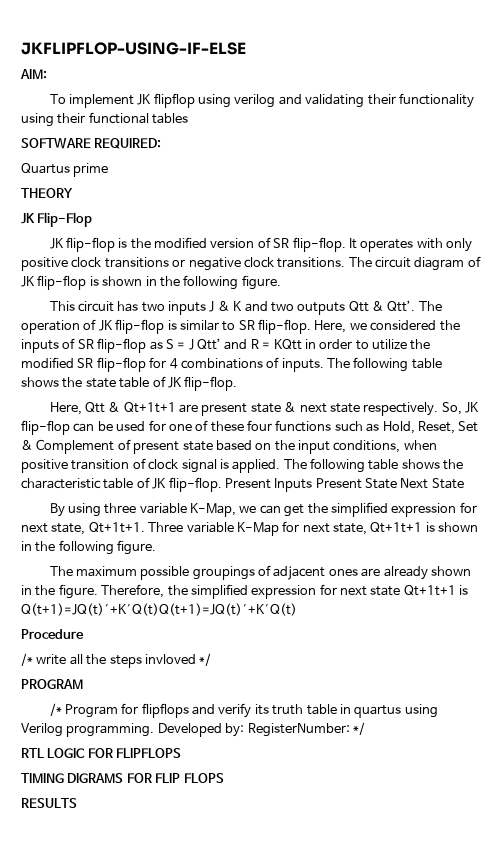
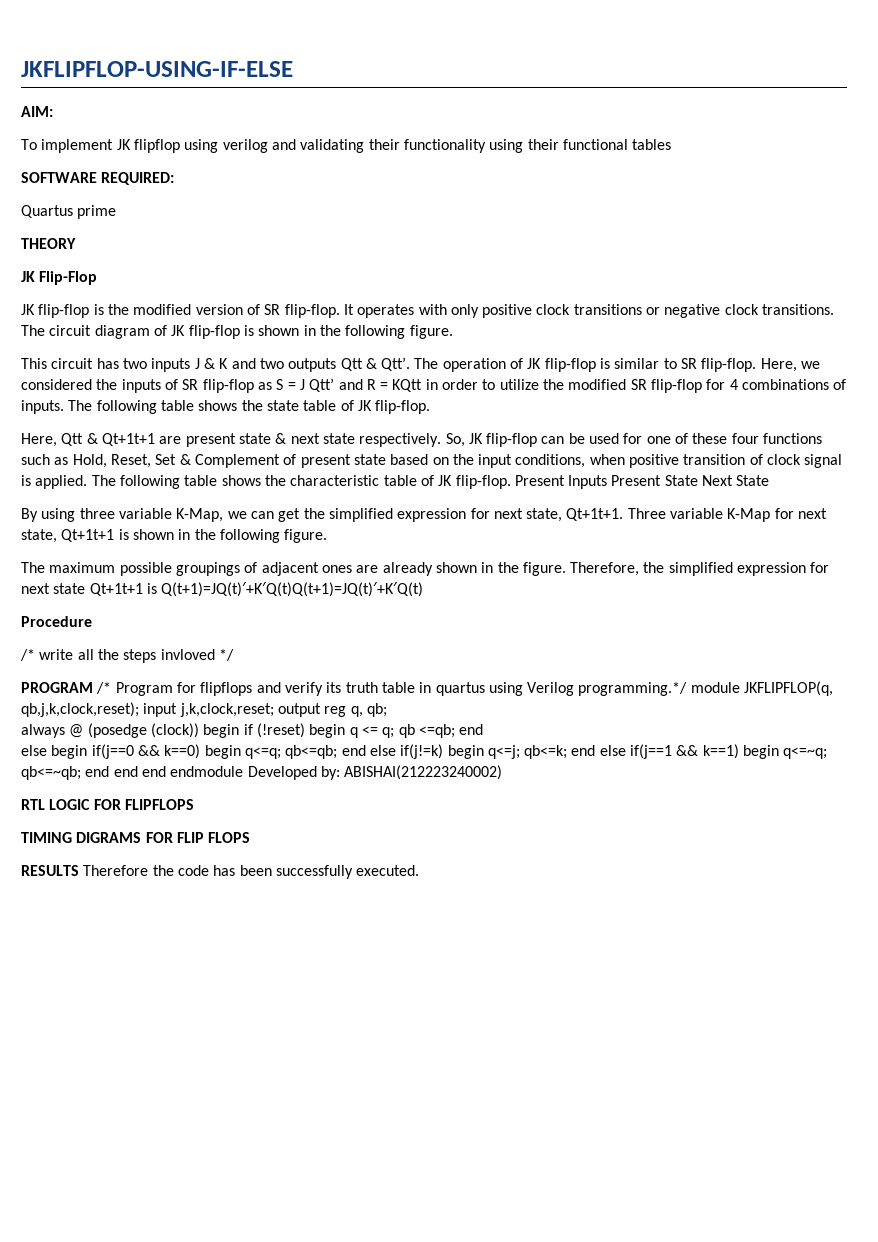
- PROGRAM
- /* Program for flipflops and verify its truth table in quartus using Verilog programming. Developed by: RegisterNumber: */
+ PROGRAM /* Program for flipflops and verify its truth table in quartus using Verilog programming.*/ module JKFLIPFLOP(q, qb,j,k,clock,reset); input j,k,clock,reset; output reg q, qb;
+ always @ (posedge (clock)) begin if (!reset) begin q <= q; qb <=qb; end
+ else begin if(j==0 && k==0) begin q<=q; qb<=qb; end else if(j!=k) begin q<=j; qb<=k; end else if(j==1 && k==1) begin q<=~q; qb<=~qb; end end end endmodule Developed by: ABISHAI(212223240002)
- RESULTS
+ RESULTS Therefore the code has been successfully executed.

